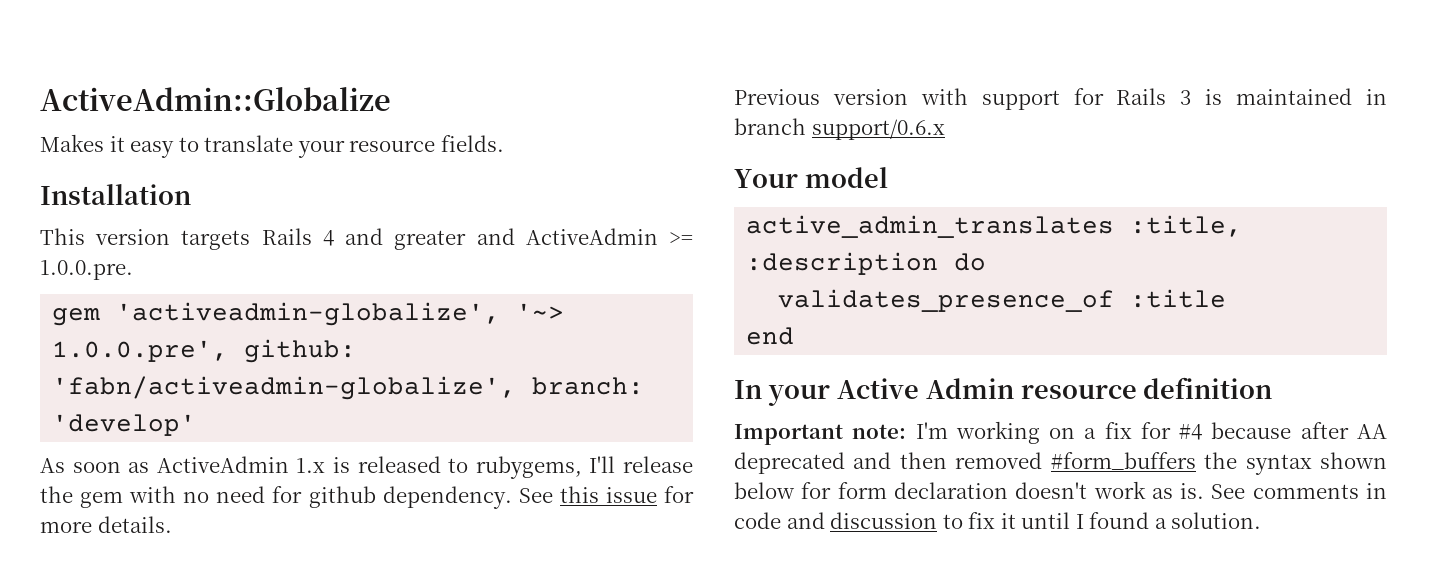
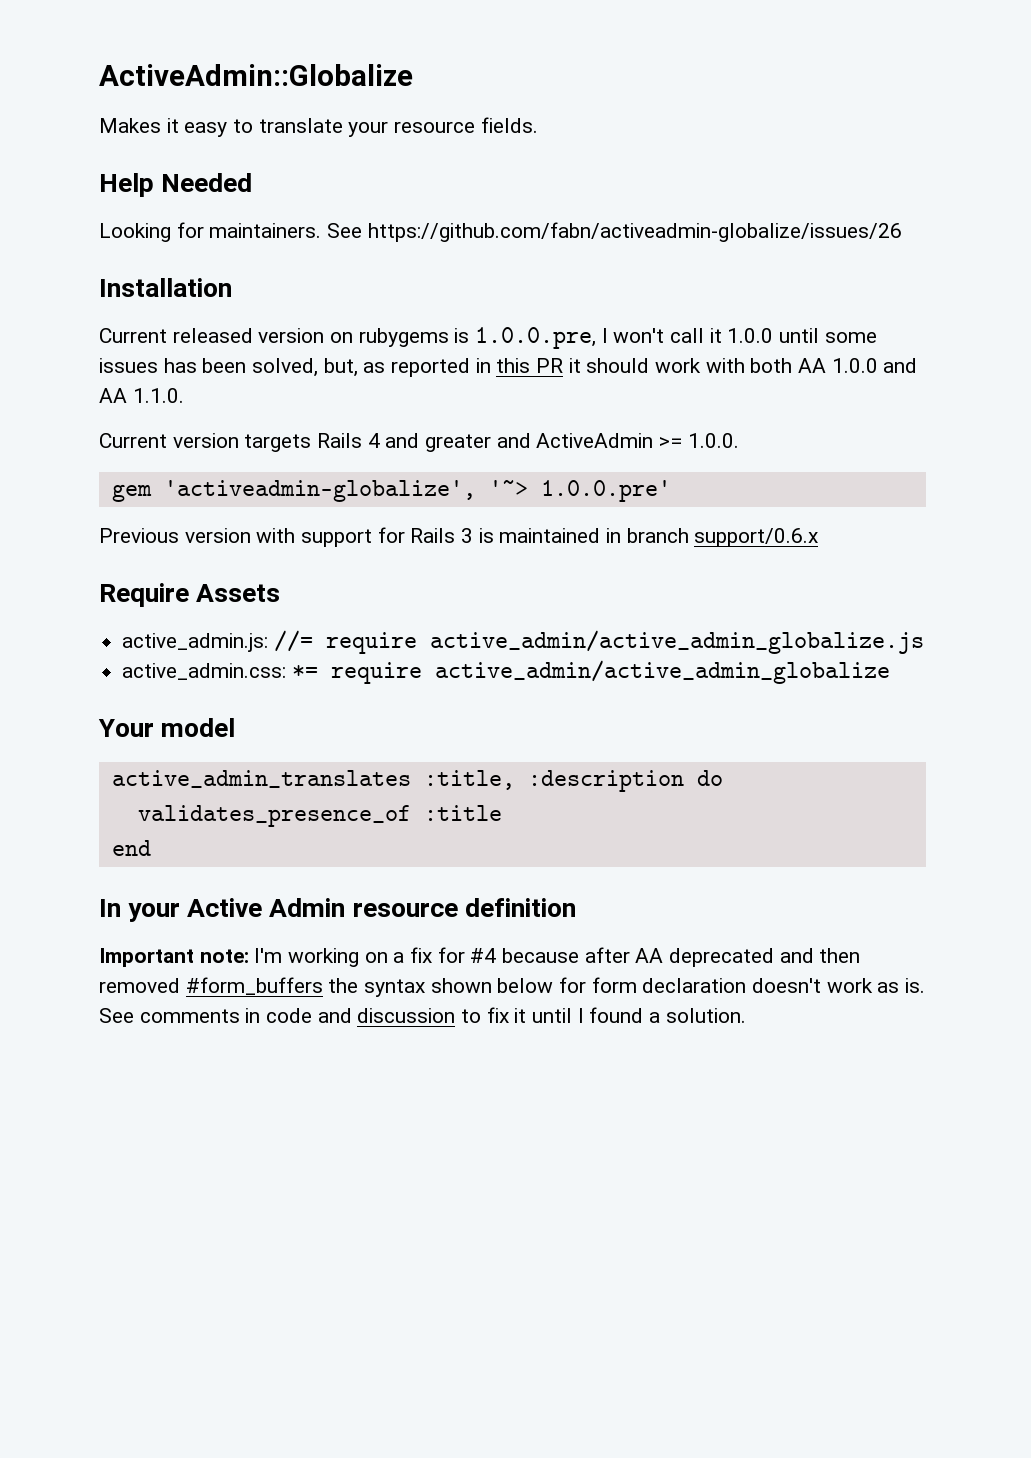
+ Help Needed
+ Looking for maintainers. See https://github.com/fabn/activeadmin-globalize/issues/26
  Installation
- This version targets Rails 4 and greater and ActiveAdmin >= 1.0.0.pre.
+ Current released version on rubygems is 1.0.0.pre, I won't call it 1.0.0 until some issues has been solved, but, as reported in this PR it should work with both AA 1.0.0 and AA 1.1.0.
+ Current version targets Rails 4 and greater and ActiveAdmin >= 1.0.0.
- gem 'activeadmin-globalize', '~> 1.0.0.pre', github: 'fabn/activeadmin-globalize', branch: 'develop'
- As soon as ActiveAdmin 1.x is released to rubygems, I'll release the gem with no need for github dependency. See this issue for more details.
+ gem 'activeadmin-globalize', '~> 1.0.0.pre'
+ Require Assets
+ active_admin.js: //= require active_admin/active_admin_globalize.js
+ active_admin.css: *= require active_admin/active_admin_globalize

